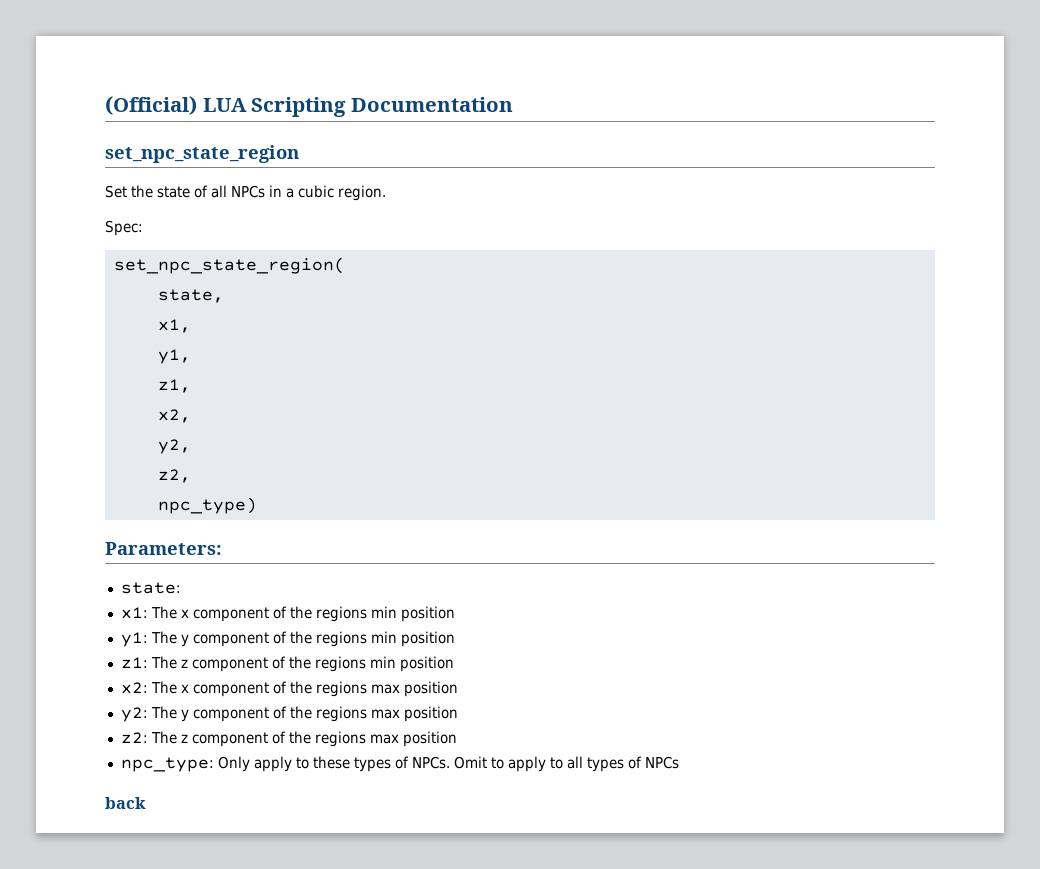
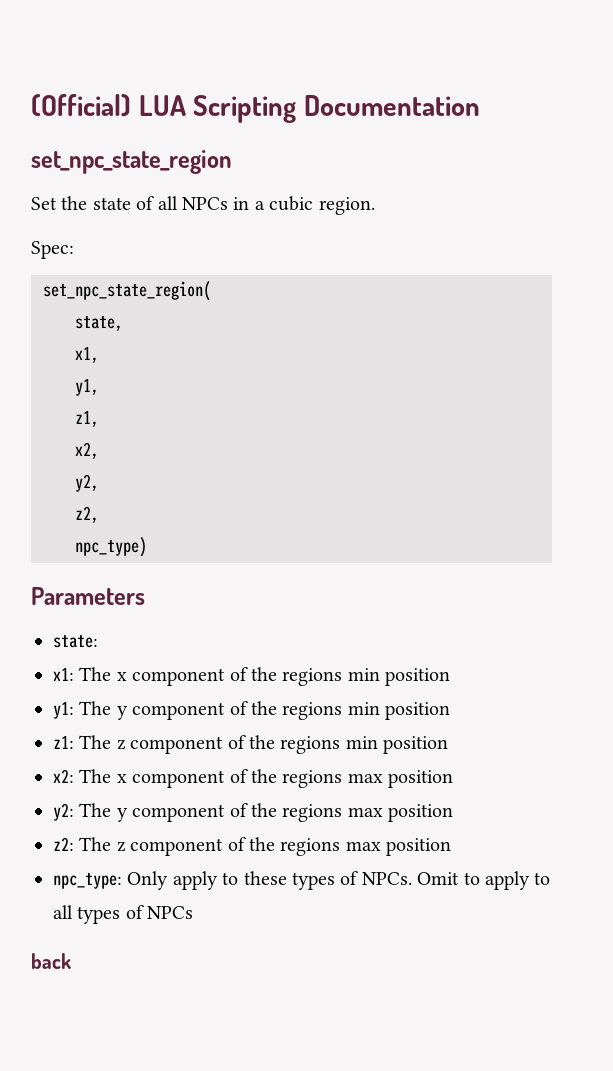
- Parameters:
+ Parameters

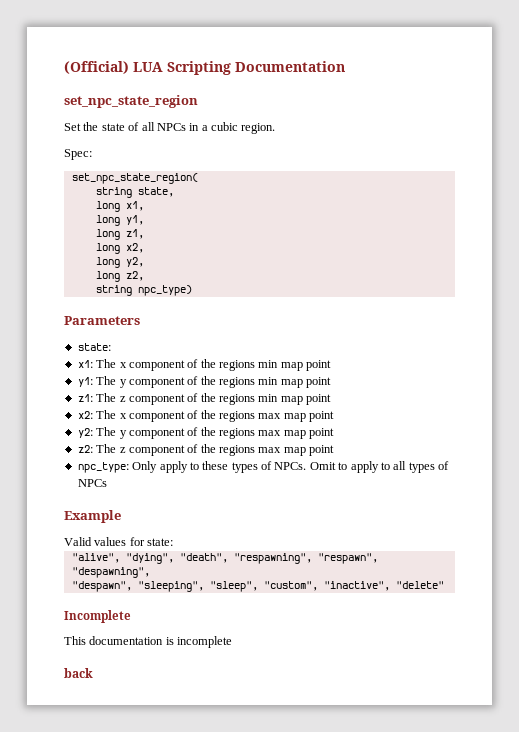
- state,
+ string state,
- x1,
+ long x1,
- y1,
+ long y1,
- z1,
+ long z1,
- x2,
+ long x2,
- y2,
+ long y2,
- z2,
+ long z2,
- npc_type)
+ string npc_type)
- x1: The x component of the regions min position
+ x1: The x component of the regions min map point
- y1: The y component of the regions min position
+ y1: The y component of the regions min map point
- z1: The z component of the regions min position
+ z1: The z component of the regions min map point
- x2: The x component of the regions max position
+ x2: The x component of the regions max map point
- y2: The y component of the regions max position
+ y2: The y component of the regions max map point
- z2: The z component of the regions max position
+ z2: The z component of the regions max map point
+ Example
+ Valid values for state:
+ "alive", "dying", "death", "respawning", "respawn", "despawning",
+ "despawn", "sleeping", "sleep", "custom", "inactive", "delete"
+ Incomplete
+ This documentation is incomplete

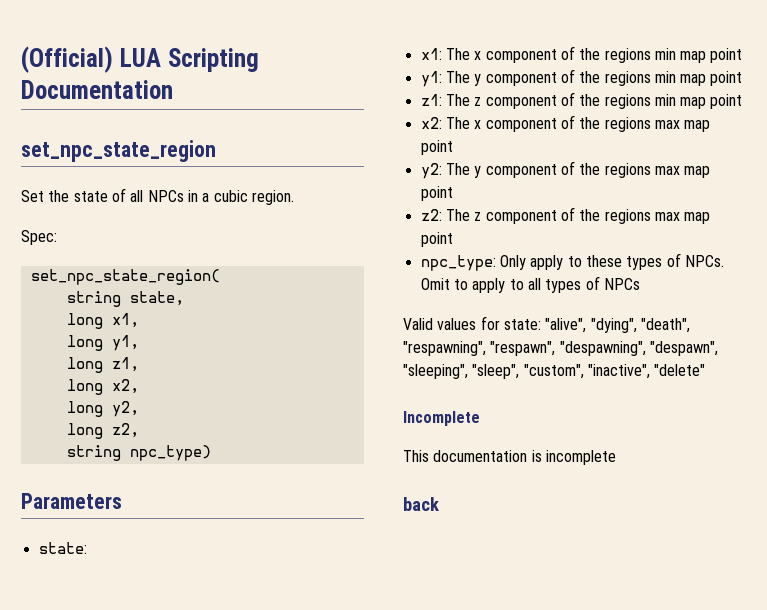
- Example
- Valid values for state:
- "alive", "dying", "death", "respawning", "respawn", "despawning",
- "despawn", "sleeping", "sleep", "custom", "inactive", "delete"
+ Valid values for state: "alive", "dying", "death", "respawning", "respawn", "despawning", "despawn", "sleeping", "sleep", "custom", "inactive", "delete"

